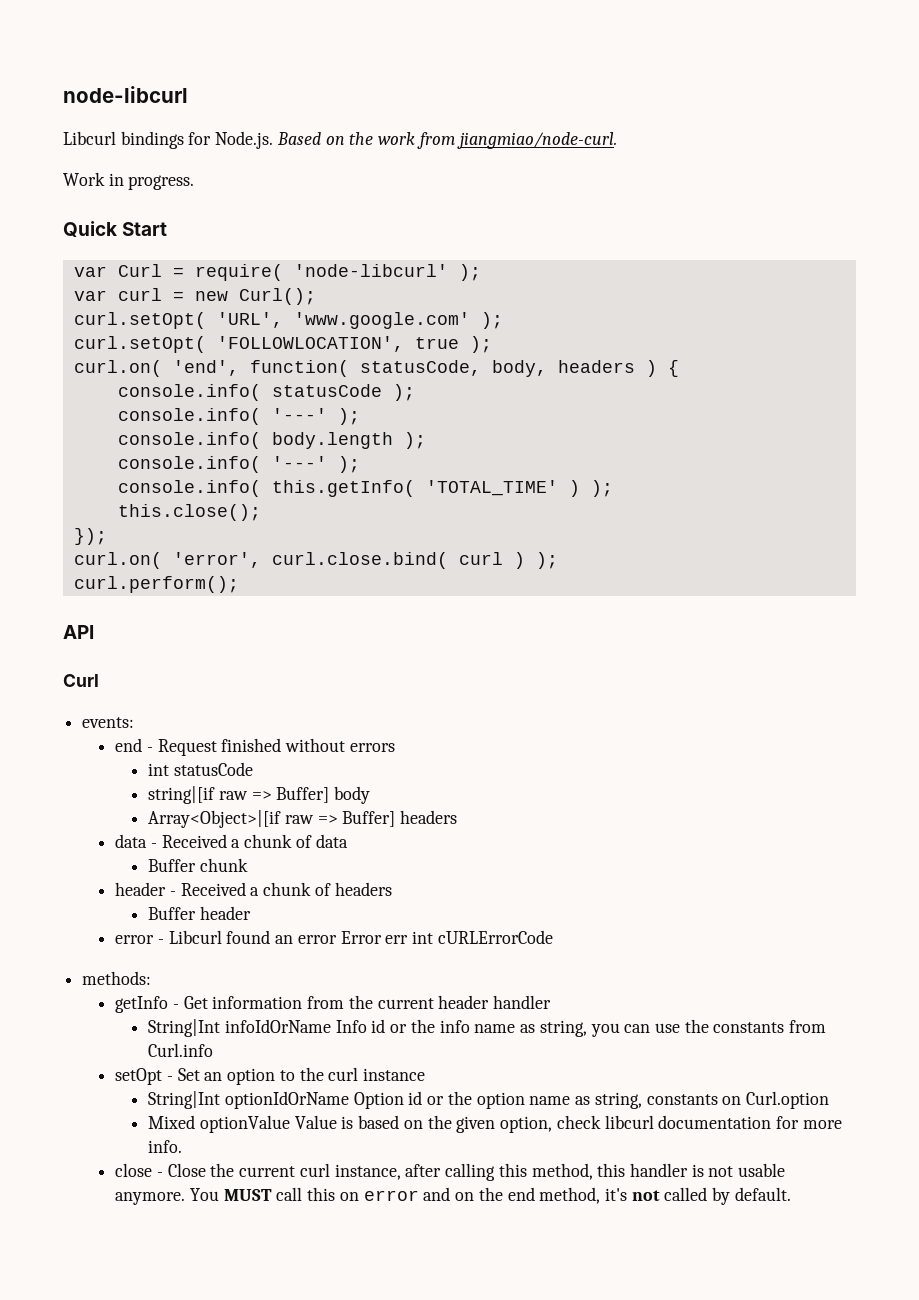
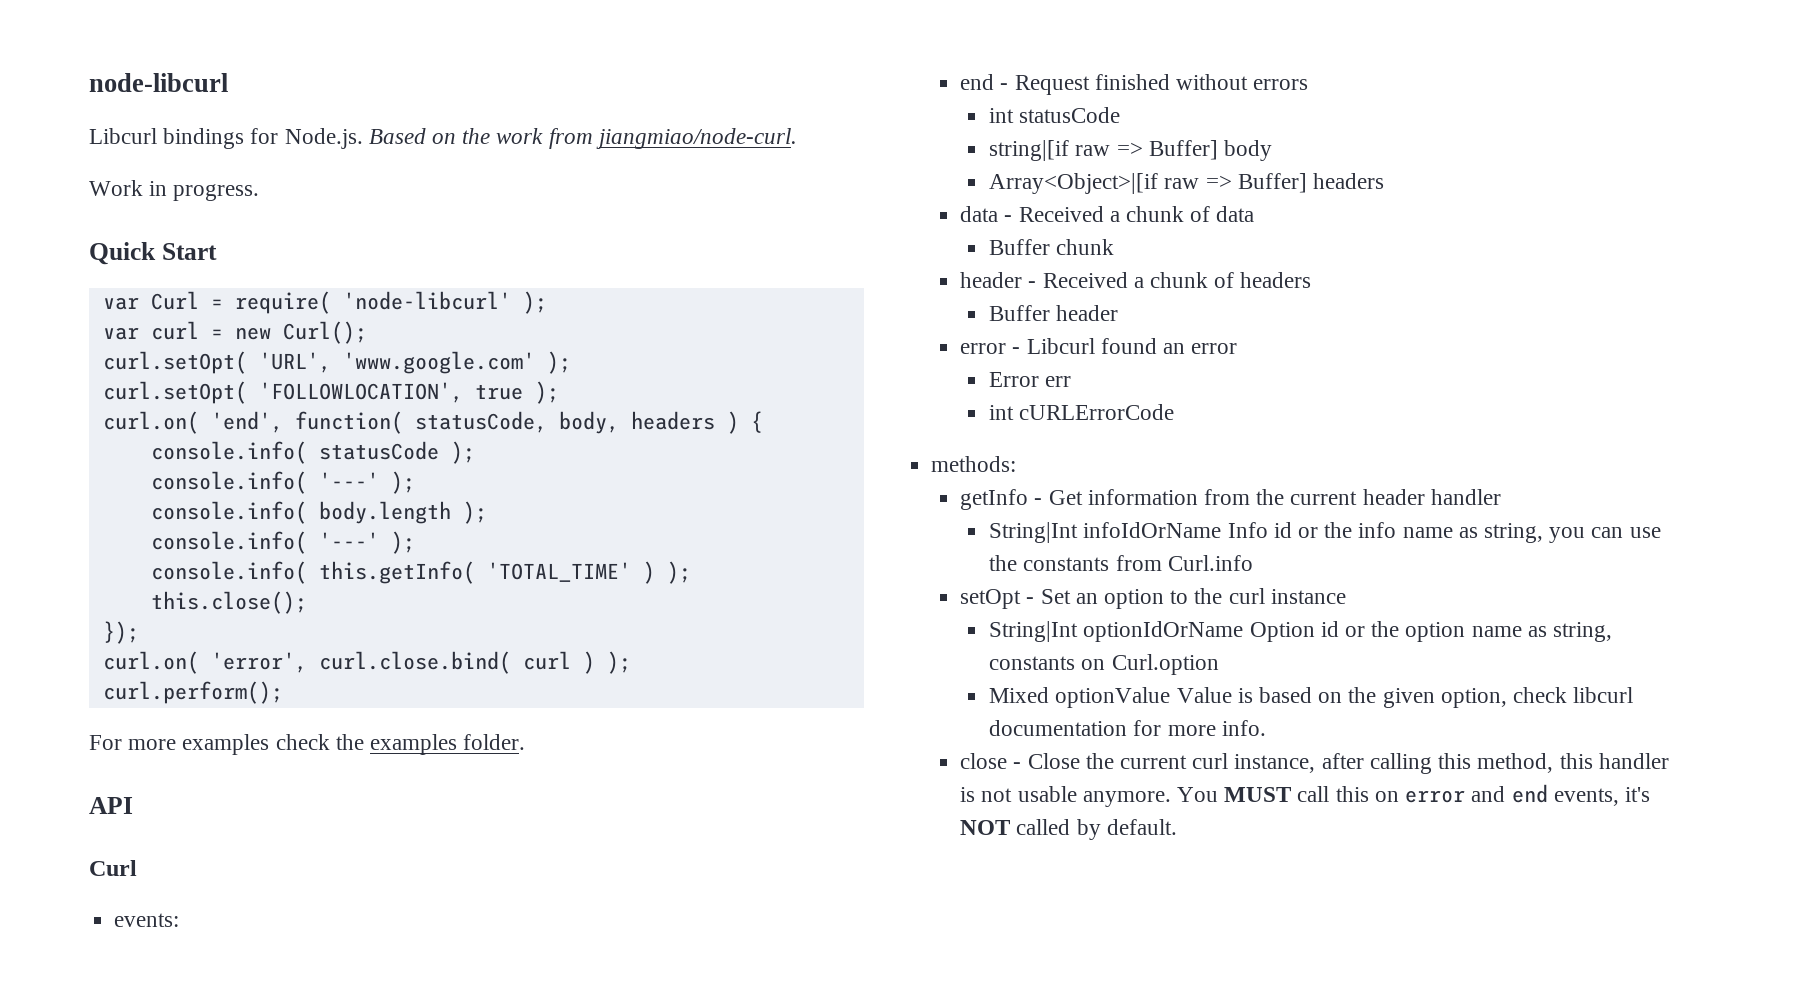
+ For more examples check the examples folder.
- error - Libcurl found an error Error err int cURLErrorCode
+ error - Libcurl found an error
+ Error err
+ int cURLErrorCode
- You MUST call this on error and on the end method, it's not called by default.
+ You MUST call this on error and end events, it's NOT called by default.

